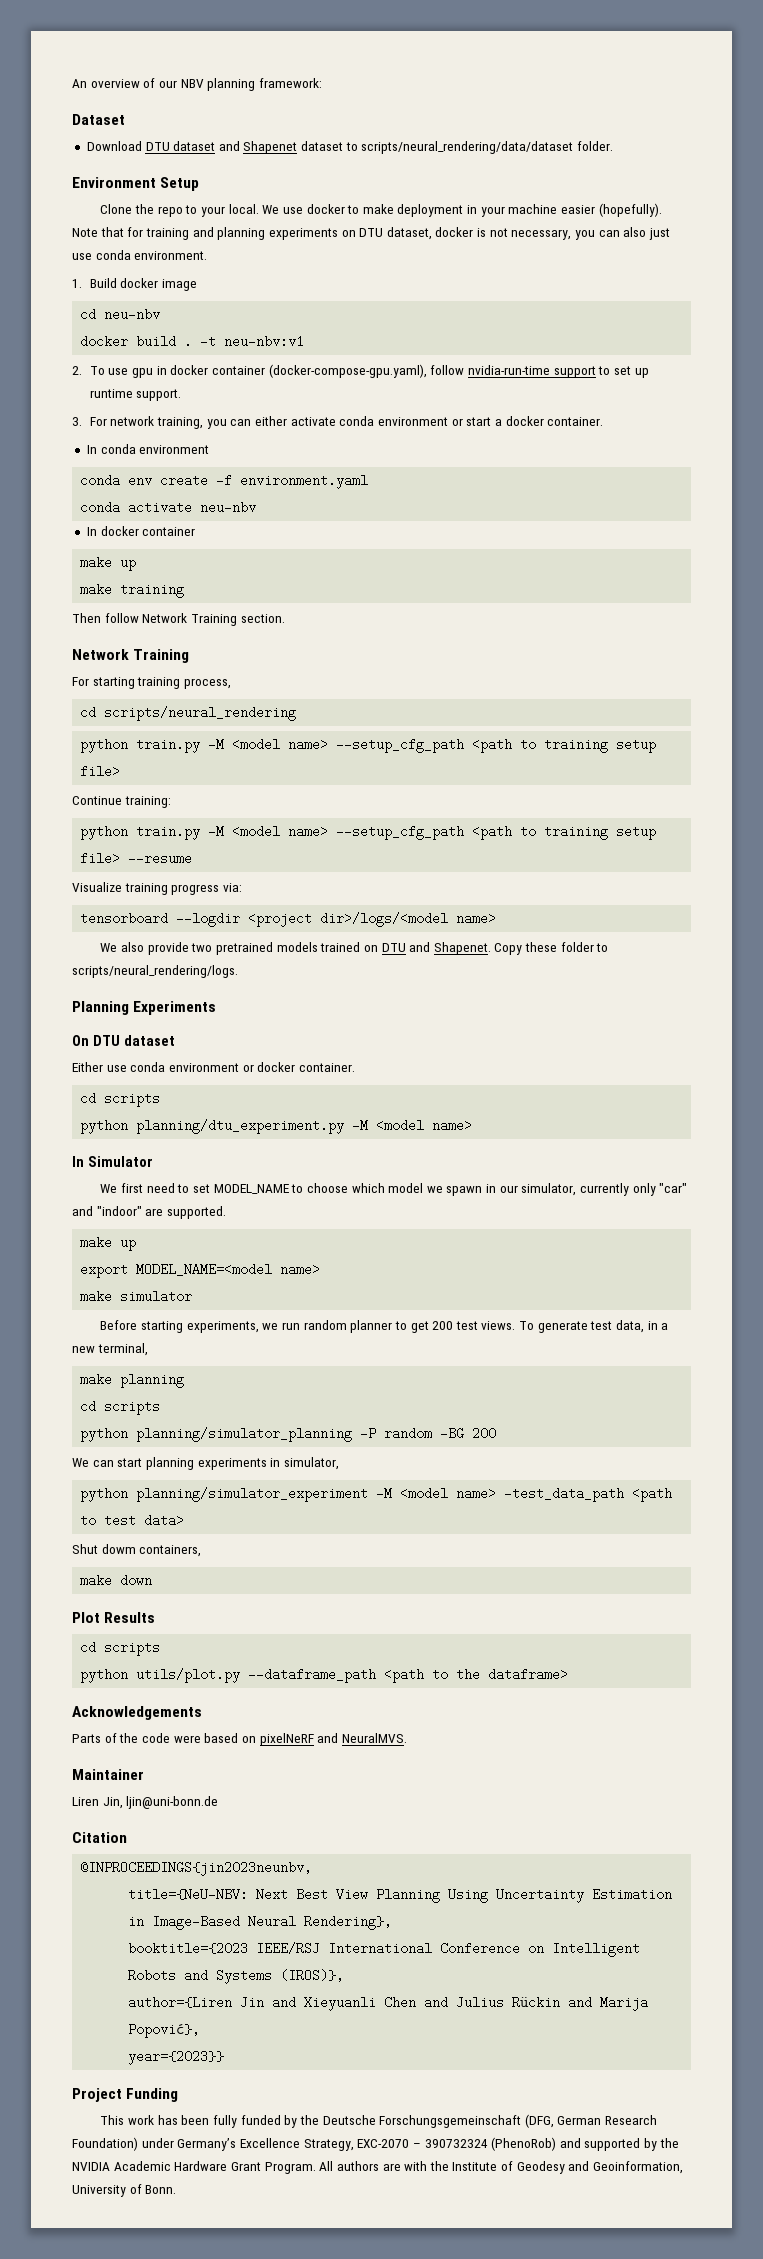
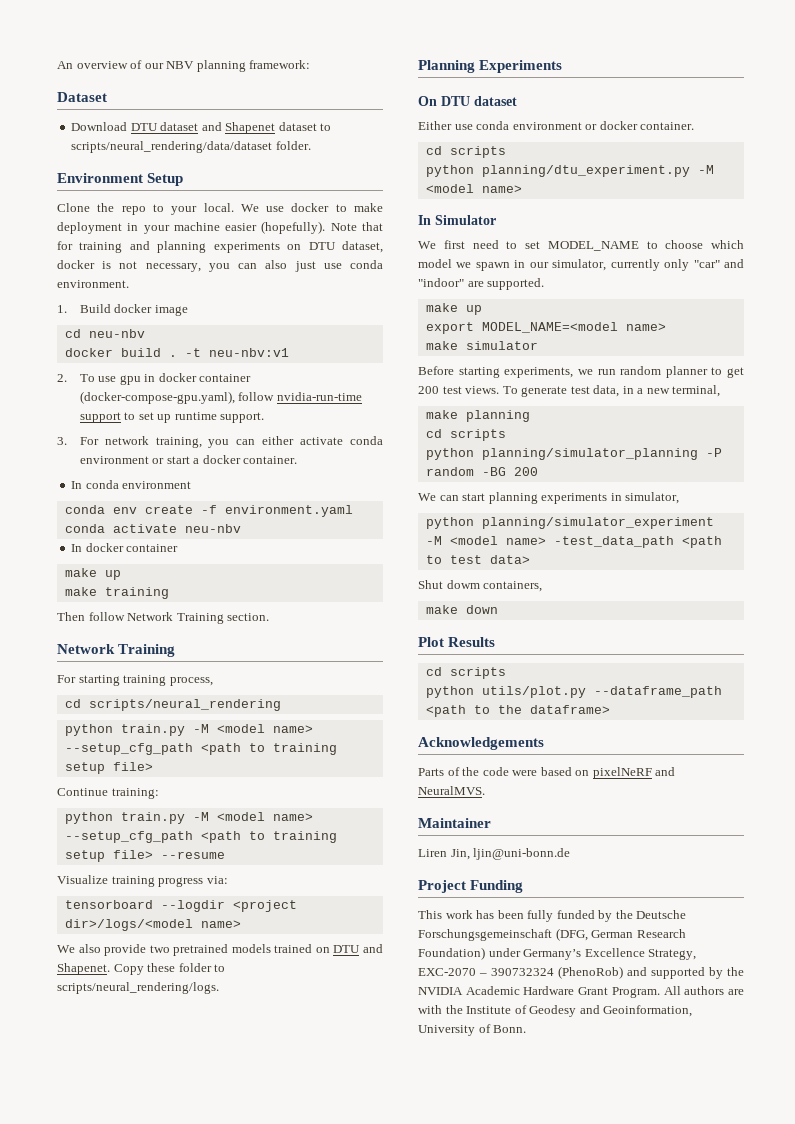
- Citation
- @INPROCEEDINGS{jin2023neunbv,
- title={NeU-NBV: Next Best View Planning Using Uncertainty Estimation in Image-Based Neural Rendering},
- booktitle={2023 IEEE/RSJ International Conference on Intelligent Robots and Systems (IROS)},
- author={Liren Jin and Xieyuanli Chen and Julius Rückin and Marija Popović},
- year={2023}}

